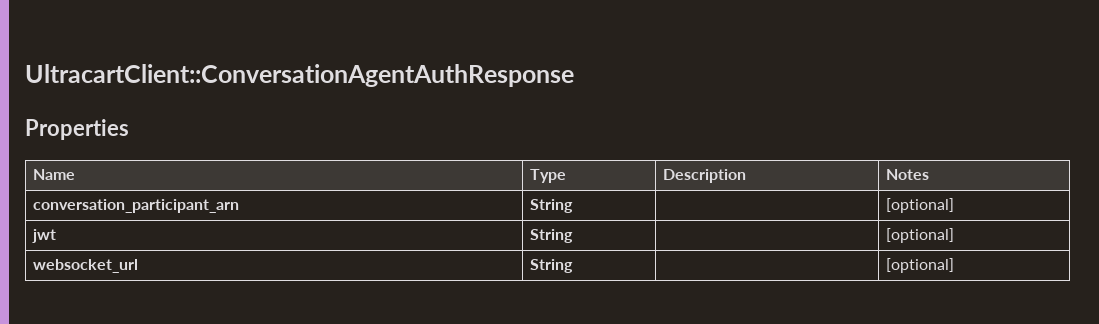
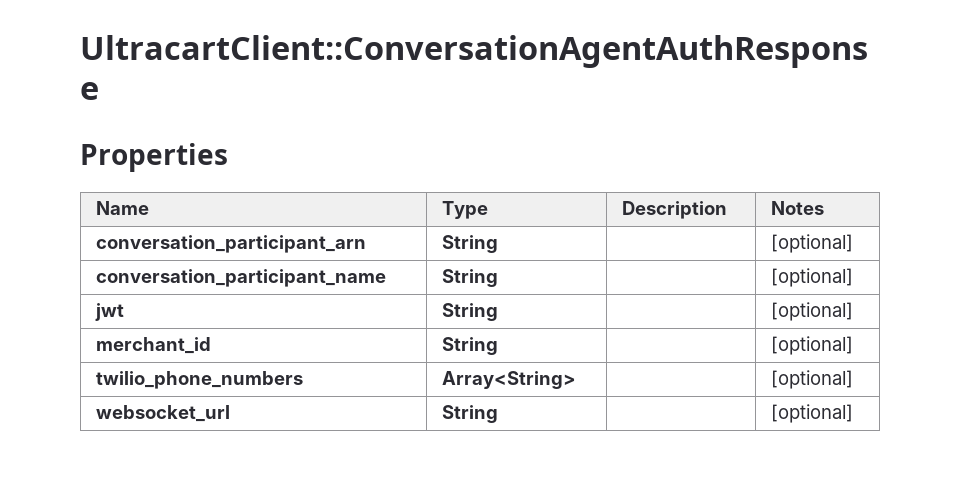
+ conversation_participant_name | String | | [optional]
+ merchant_id | String | | [optional]
+ twilio_phone_numbers | Array<String> | | [optional]

